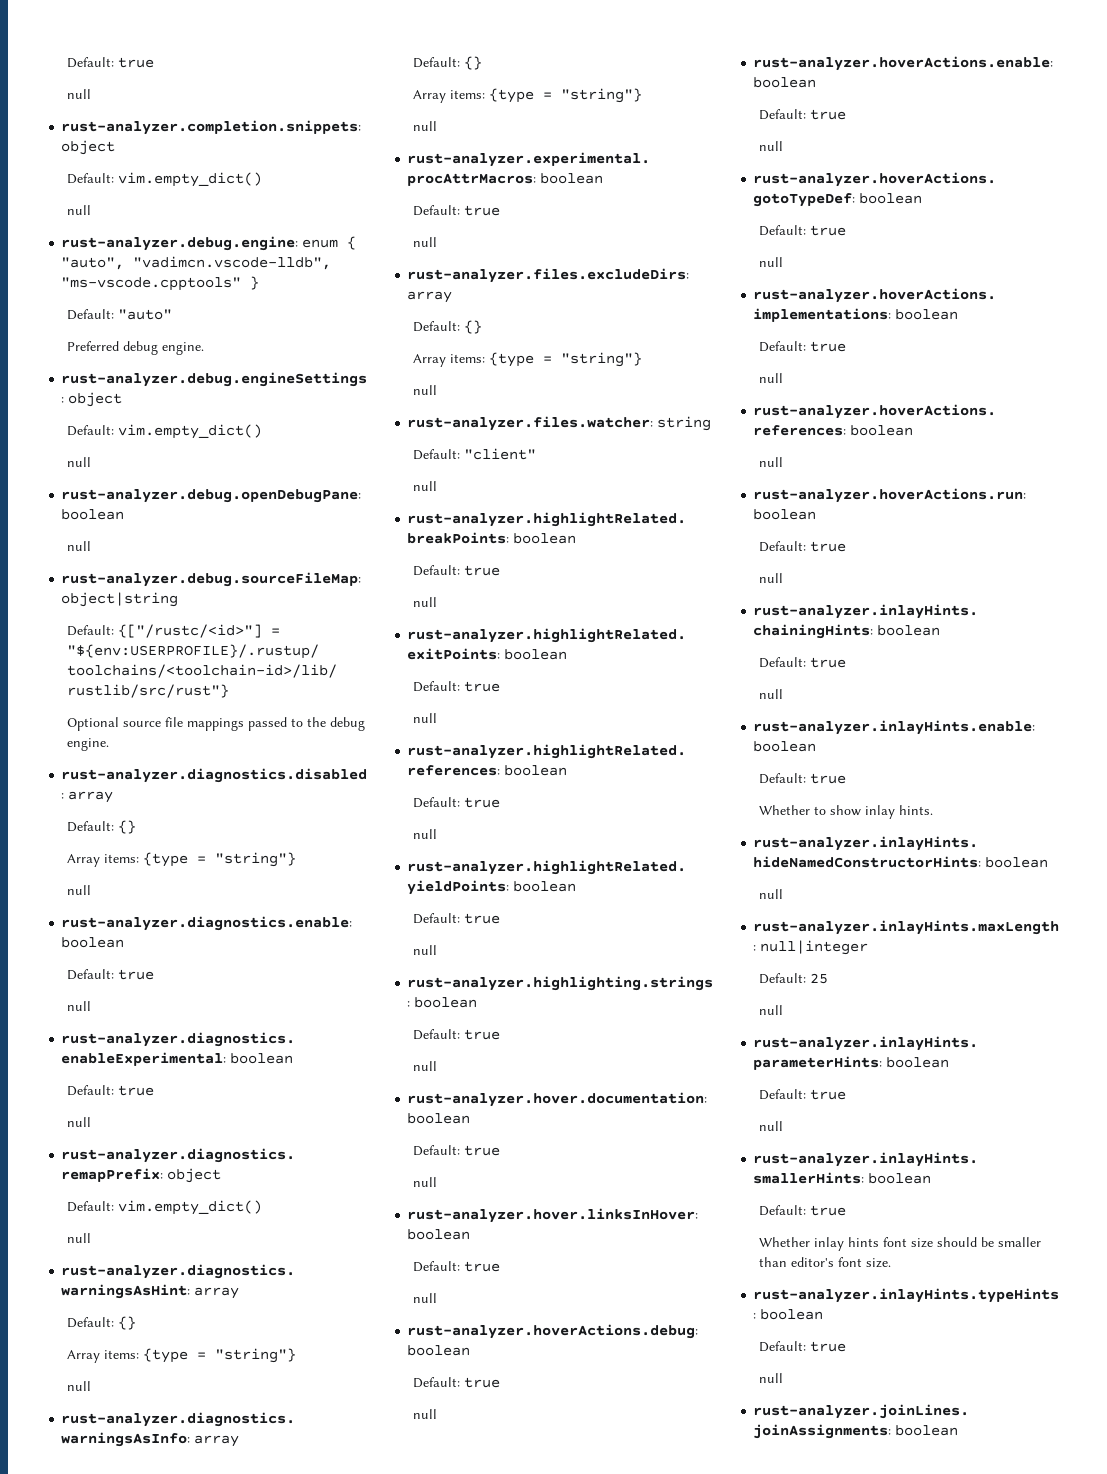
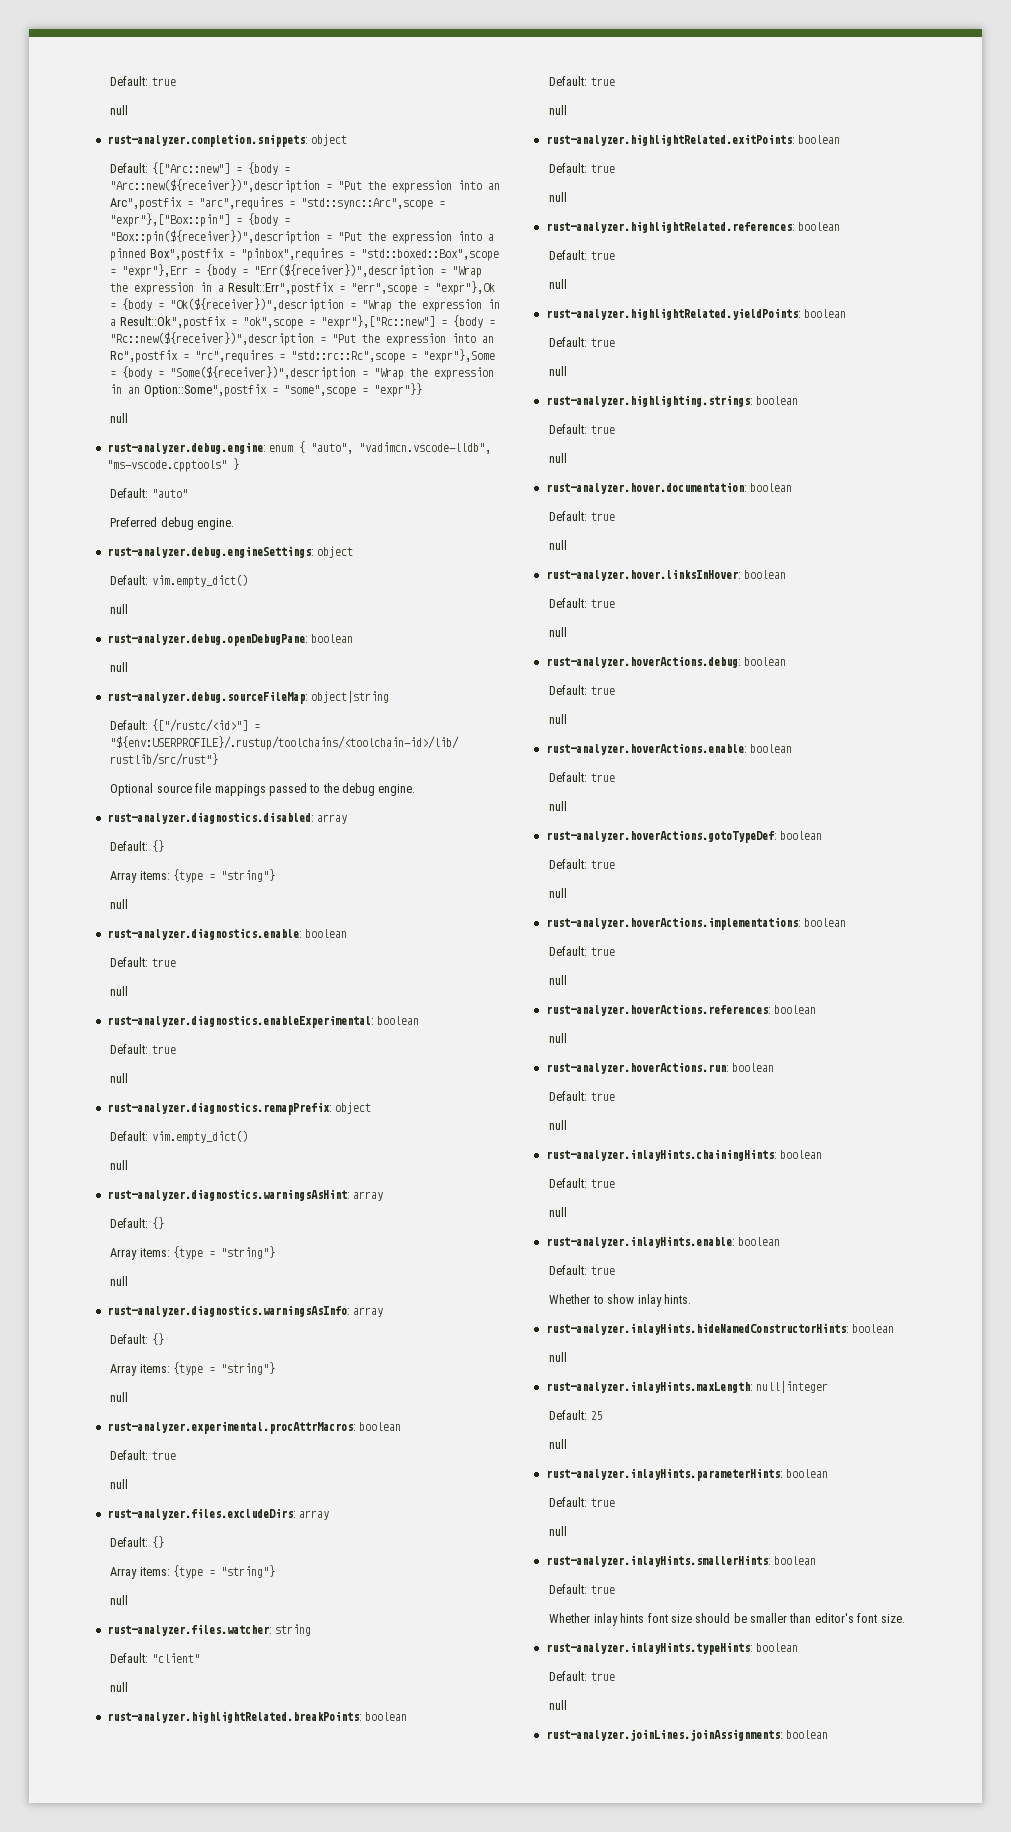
  rust-analyzer.completion.snippets: object
- Default: vim.empty_dict()
+ Default: {["Arc::new"] = {body = "Arc::new(${receiver})",description = "Put the expression into an Arc",postfix = "arc",requires = "std::sync::Arc",scope = "expr"},["Box::pin"] = {body = "Box::pin(${receiver})",description = "Put the expression into a pinned Box",postfix = "pinbox",requires = "std::boxed::Box",scope = "expr"},Err = {body = "Err(${receiver})",description = "Wrap the expression in a Result::Err",postfix = "err",scope = "expr"},Ok = {body = "Ok(${receiver})",description = "Wrap the expression in a Result::Ok",postfix = "ok",scope = "expr"},["Rc::new"] = {body = "Rc::new(${receiver})",description = "Put the expression into an Rc",postfix = "rc",requires = "std::rc::Rc",scope = "expr"},Some = {body = "Some(${receiver})",description = "Wrap the expression in an Option::Some",postfix = "some",scope = "expr"}}

